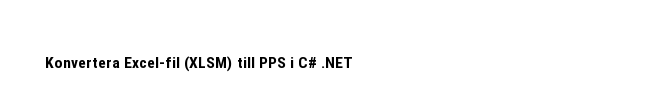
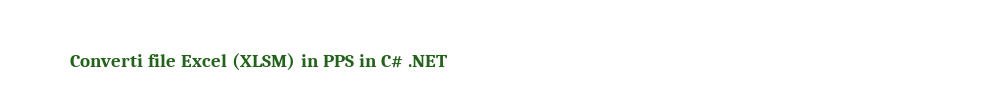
- Konvertera Excel-fil (XLSM) till PPS i C# .NET
+ Converti file Excel (XLSM) in PPS in C# .NET

